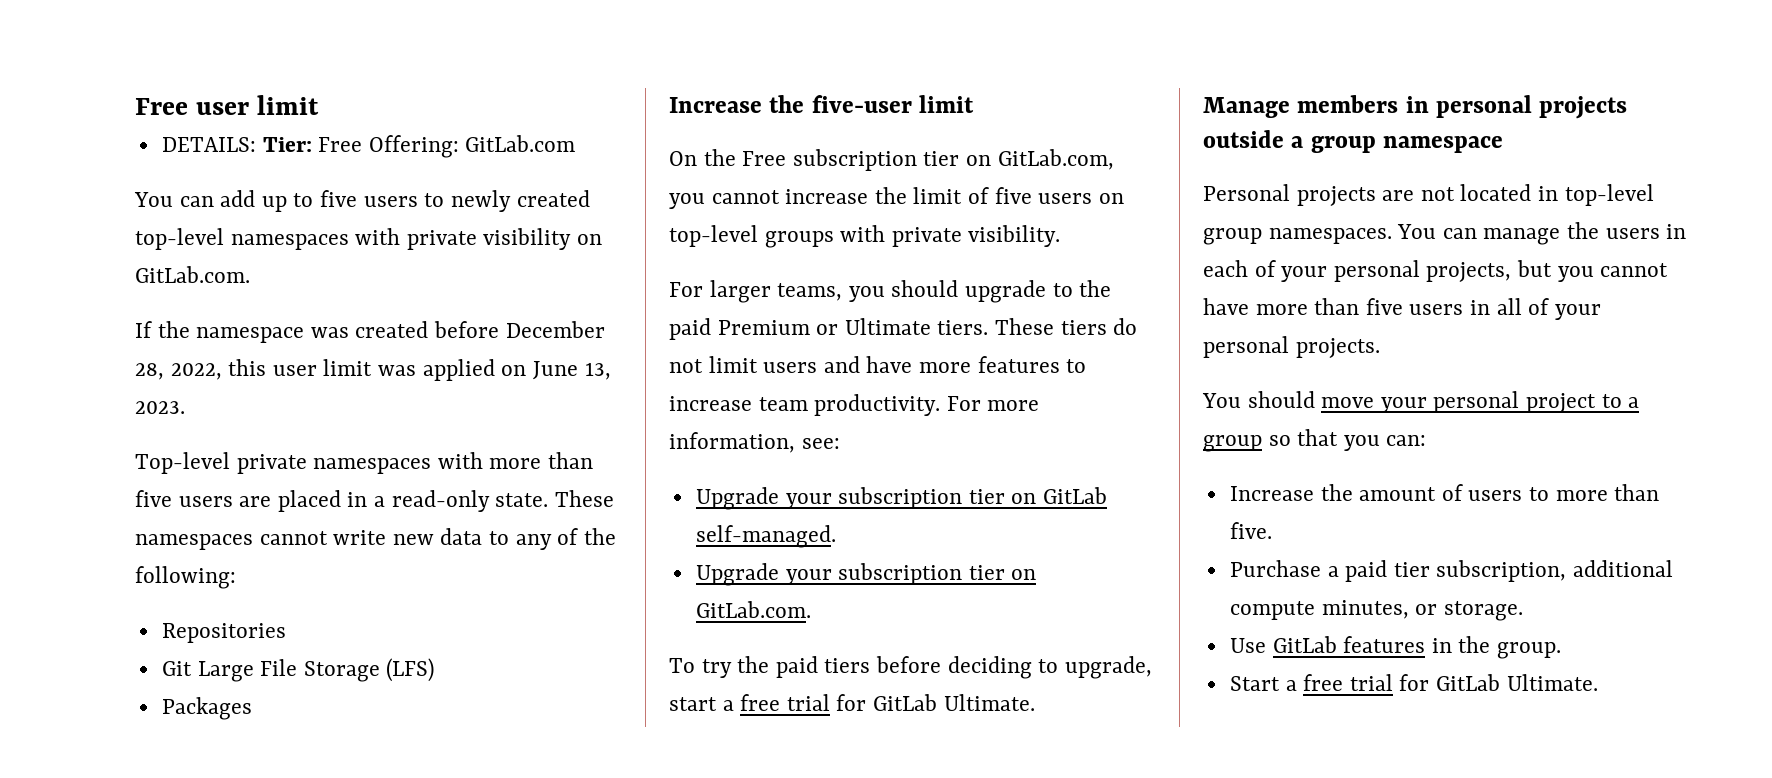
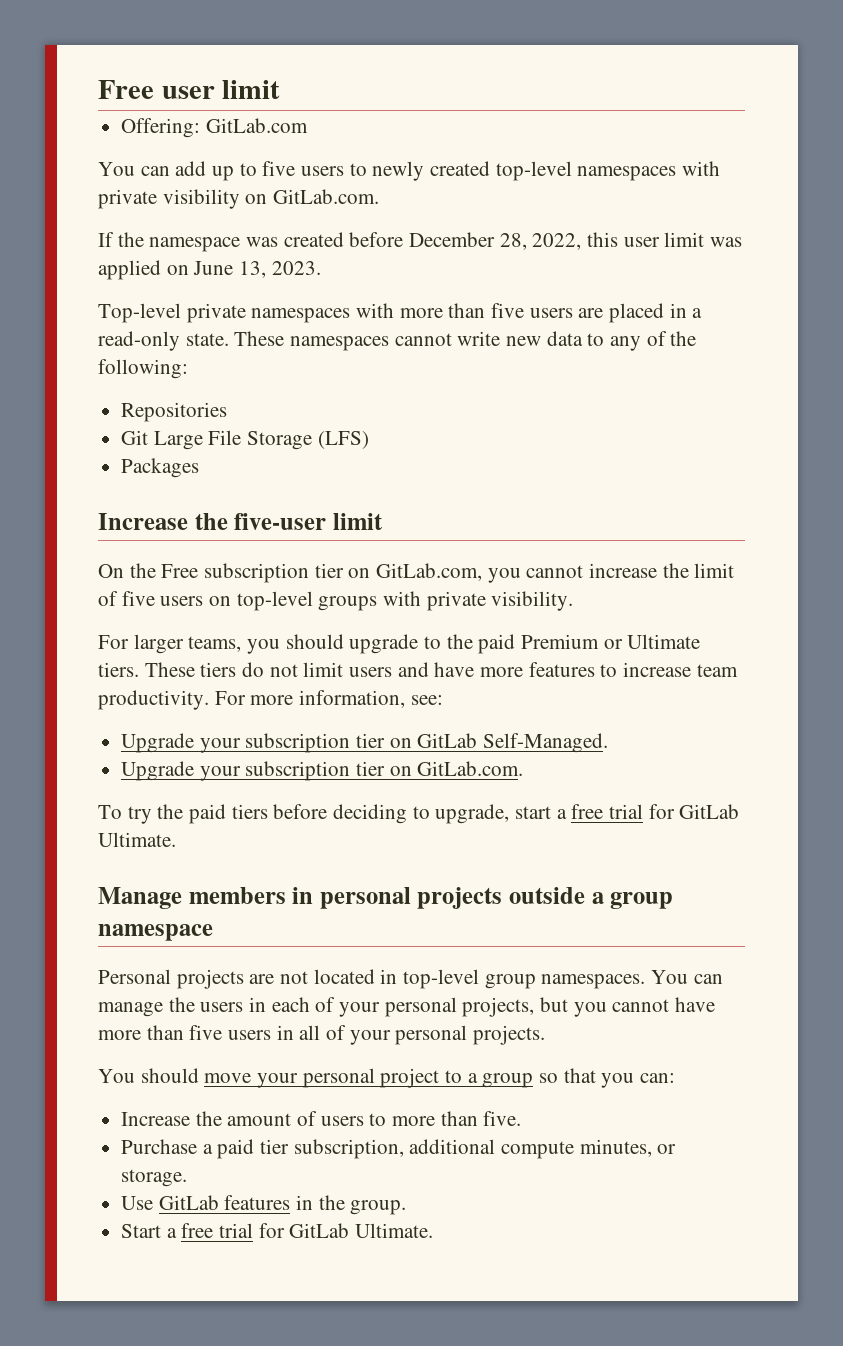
- DETAILS: Tier: Free Offering: GitLab.com
+ Offering: GitLab.com
- Upgrade your subscription tier on GitLab self-managed.
+ Upgrade your subscription tier on GitLab Self-Managed.

